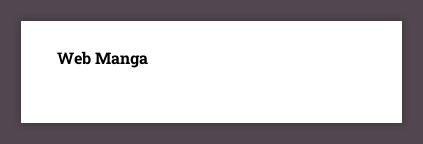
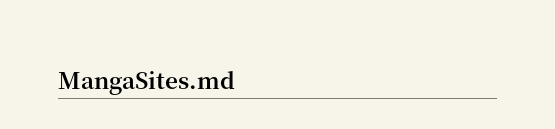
- Web Manga
+ MangaSites.md

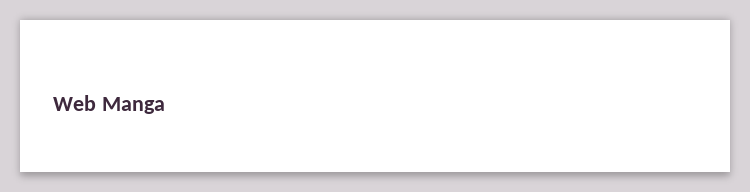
- MangaSites.md
+ Web Manga

